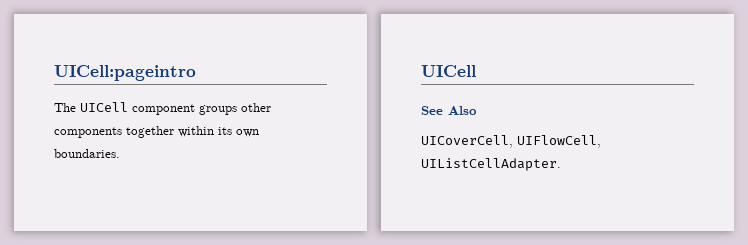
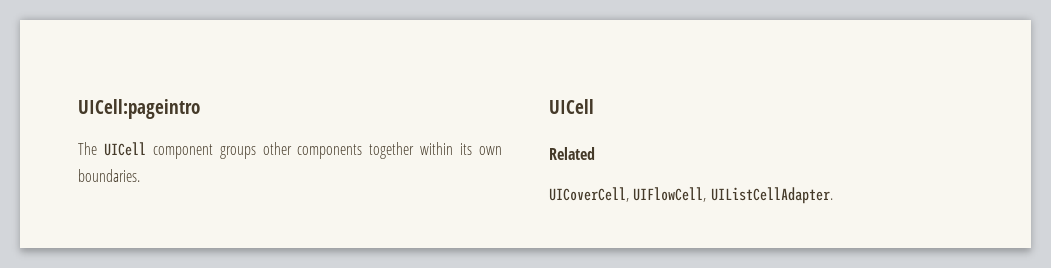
- See Also
+ Related

